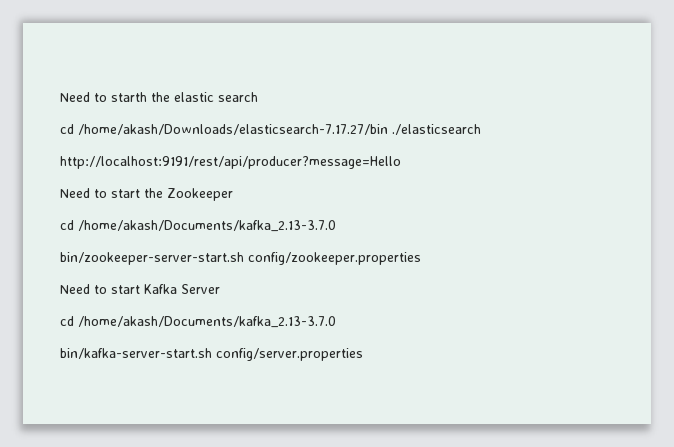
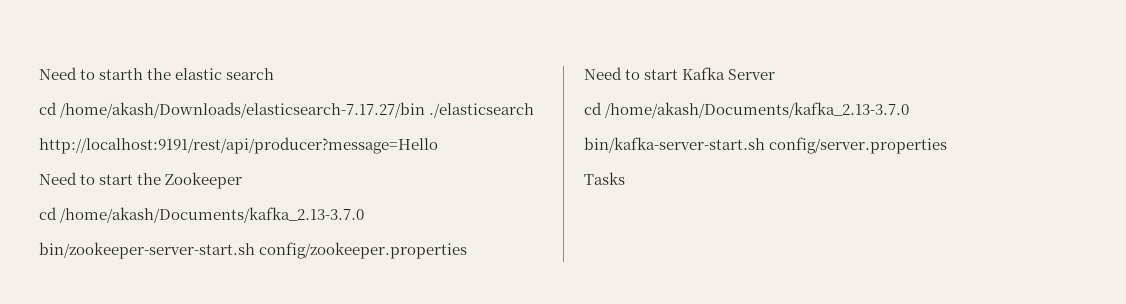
+ Tasks

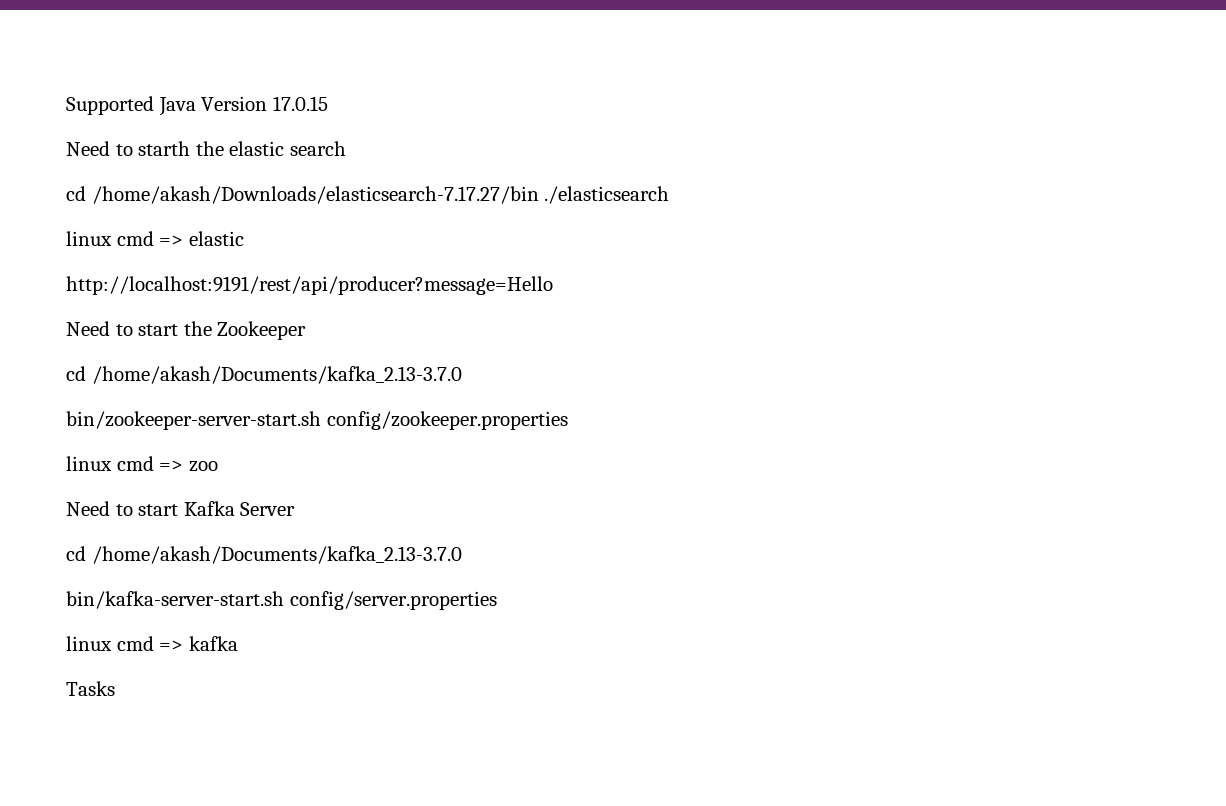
+ Supported Java Version 17.0.15
+ linux cmd => elastic
+ linux cmd => zoo
+ linux cmd => kafka

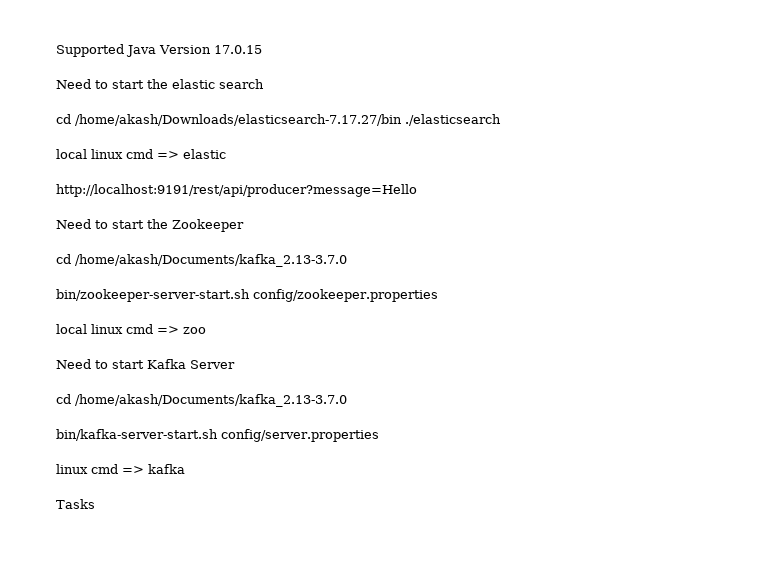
- Need to starth the elastic search
+ Need to start the elastic search
- linux cmd => elastic
+ local linux cmd => elastic
- linux cmd => zoo
+ local linux cmd => zoo

